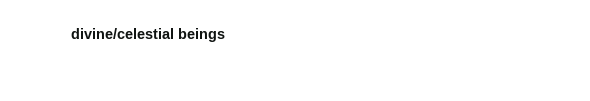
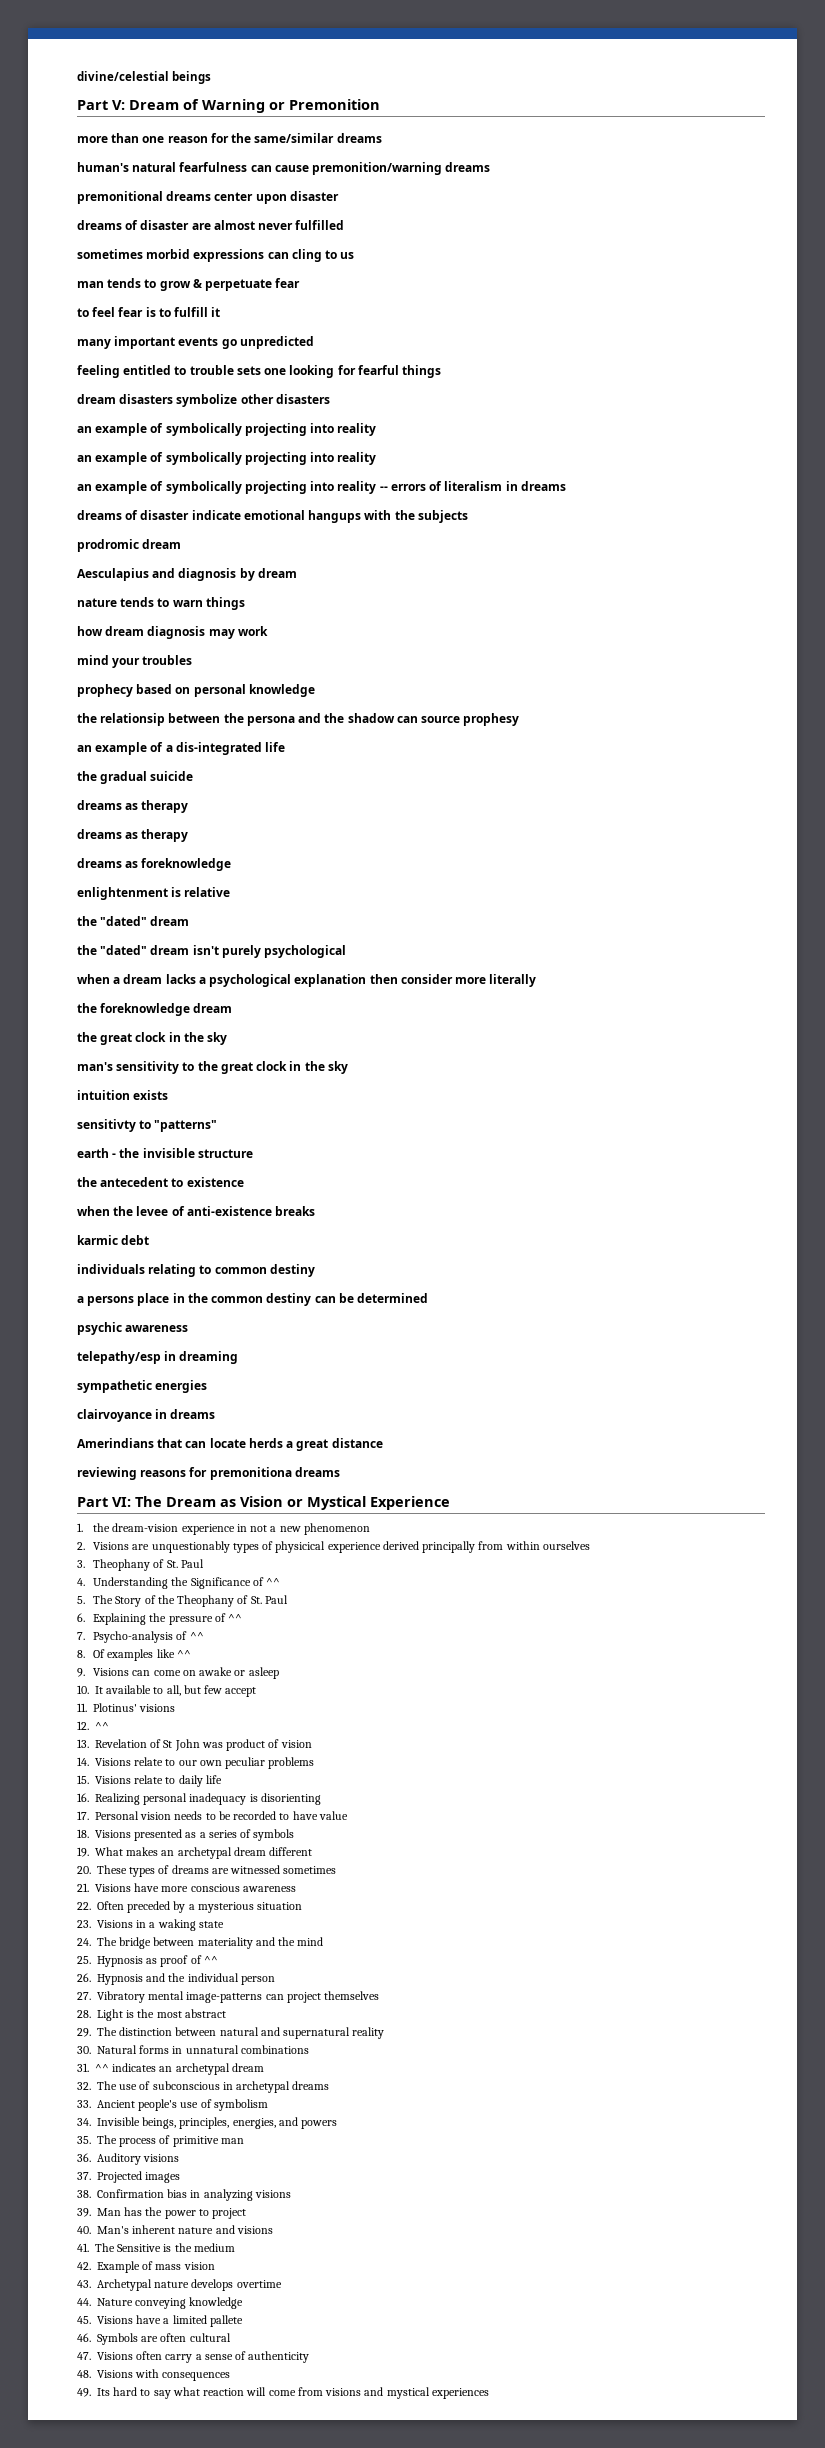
+ Part V: Dream of Warning or Premonition
+ more than one reason for the same/similar dreams
+ human's natural fearfulness can cause premonition/warning dreams
+ premonitional dreams center upon disaster
+ dreams of disaster are almost never fulfilled
+ sometimes morbid expressions can cling to us
+ man tends to grow & perpetuate fear
+ to feel fear is to fulfill it
+ many important events go unpredicted
+ feeling entitled to trouble sets one looking for fearful things
+ dream disasters symbolize other disasters
+ an example of symbolically projecting into reality
+ an example of symbolically projecting into reality
+ an example of symbolically projecting into reality -- errors of literalism in dreams
+ dreams of disaster indicate emotional hangups with the subjects
+ prodromic dream
+ Aesculapius and diagnosis by dream
+ nature tends to warn things
+ how dream diagnosis may work
+ mind your troubles
+ prophecy based on personal knowledge
+ the relationsip between the persona and the shadow can source prophesy
+ an example of a dis-integrated life
+ the gradual suicide
+ dreams as therapy
+ dreams as therapy
+ dreams as foreknowledge
+ enlightenment is relative
+ the "dated" dream
+ the "dated" dream isn't purely psychological
+ when a dream lacks a psychological explanation then consider more literally
+ the foreknowledge dream
+ the great clock in the sky
+ man's sensitivity to the great clock in the sky
+ intuition exists
+ sensitivty to "patterns"
+ earth - the invisible structure
+ the antecedent to existence
+ when the levee of anti-existence breaks
+ karmic debt
+ individuals relating to common destiny
+ a persons place in the common destiny can be determined
+ psychic awareness
+ telepathy/esp in dreaming
+ sympathetic energies
+ clairvoyance in dreams
+ Amerindians that can locate herds a great distance
+ reviewing reasons for premonitiona dreams
+ Part VI: The Dream as Vision or Mystical Experience
+ 1. the dream-vision experience in not a new phenomenon
+ 2. Visions are unquestionably types of physicical experience derived principally from within ourselves
+ 3. Theophany of St. Paul
+ 4. Understanding the Significance of ^^
+ 5. The Story of the Theophany of St. Paul
+ 6. Explaining the pressure of ^^
+ 7. Psycho-analysis of ^^
+ 8. Of examples like ^^
+ 9. Visions can come on awake or asleep
+ 10. It available to all, but few accept
+ 11. Plotinus' visions
+ 12. ^^
+ 13. Revelation of St John was product of vision
+ 14. Visions relate to our own peculiar problems
+ 15. Visions relate to daily life
+ 16. Realizing personal inadequacy is disorienting
+ 17. Personal vision needs to be recorded to have value
+ 18. Visions presented as a series of symbols
+ 19. What makes an archetypal dream different
+ 20. These types of dreams are witnessed sometimes
+ 21. Visions have more conscious awareness
+ 22. Often preceded by a mysterious situation
+ 23. Visions in a waking state
+ 24. The bridge between materiality and the mind
+ 25. Hypnosis as proof of ^^
+ 26. Hypnosis and the individual person
+ 27. Vibratory mental image-patterns can project themselves
+ 28. Light is the most abstract
+ 29. The distinction between natural and supernatural reality
+ 30. Natural forms in unnatural combinations
+ 31. ^^ indicates an archetypal dream
+ 32. The use of subconscious in archetypal dreams
+ 33. Ancient people's use of symbolism
+ 34. Invisible beings, principles, energies, and powers
+ 35. The process of primitive man
+ 36. Auditory visions
+ 37. Projected images
+ 38. Confirmation bias in analyzing visions
+ 39. Man has the power to project
+ 40. Man's inherent nature and visions
+ 41. The Sensitive is the medium
+ 42. Example of mass vision
+ 43. Archetypal nature develops overtime
+ 44. Nature conveying knowledge
+ 45. Visions have a limited pallete
+ 46. Symbols are often cultural
+ 47. Visions often carry a sense of authenticity
+ 48. Visions with consequences
+ 49. Its hard to say what reaction will come from visions and mystical experiences

